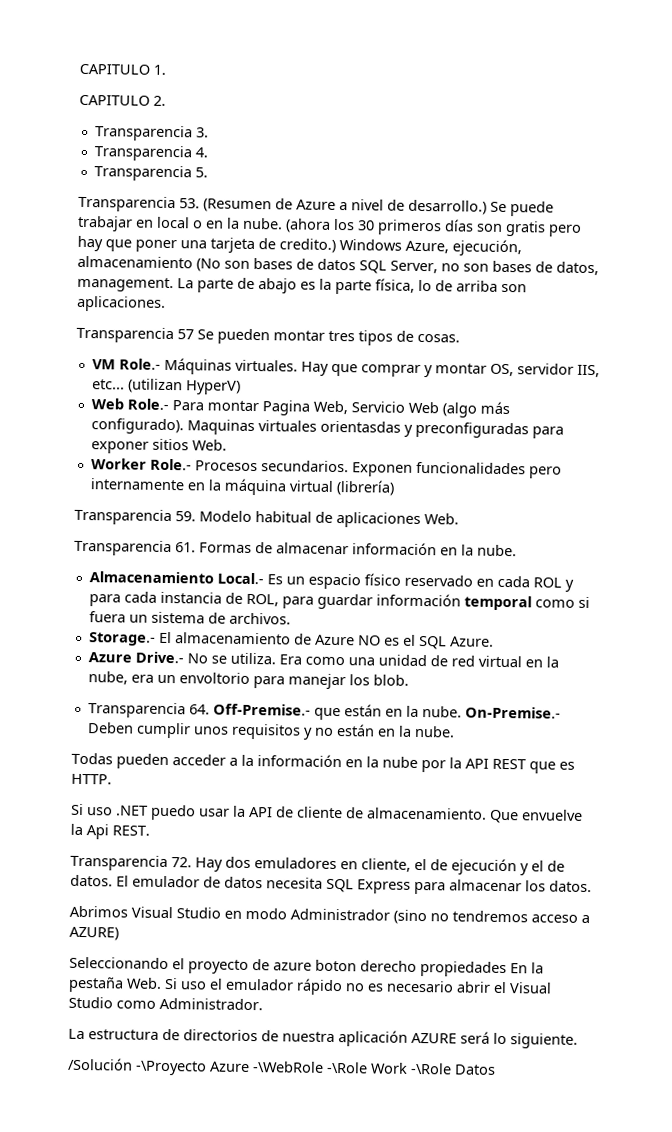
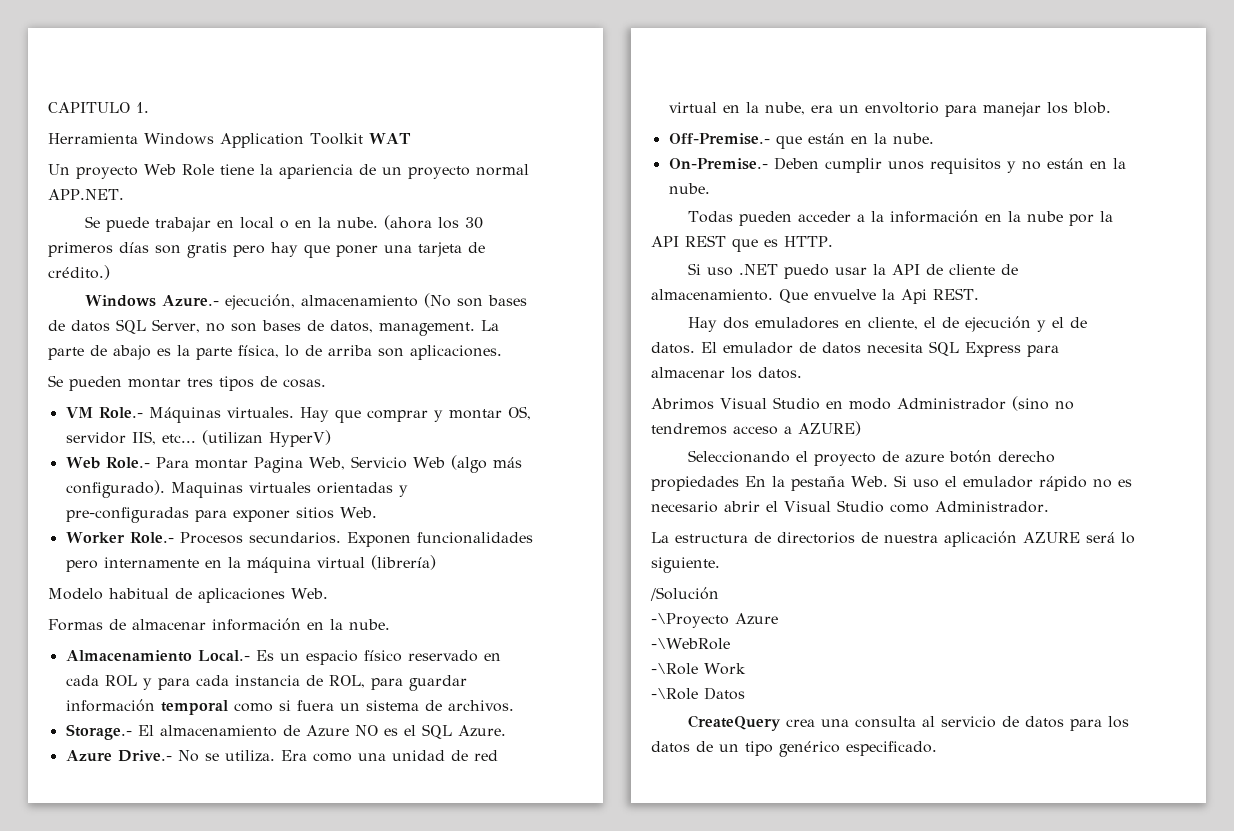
- CAPITULO 2.
- Transparencia 3.
- Transparencia 4.
- Transparencia 5.
- Transparencia 53. (Resumen de Azure a nivel de desarrollo.) Se puede trabajar en local o en la nube.
+ Herramienta Windows Application Toolkit WAT
+ Un proyecto Web Role tiene la apariencia de un proyecto normal APP.NET.
+ Se puede trabajar en local o en la nube.
- (ahora los 30 primeros días son gratis pero hay que poner una tarjeta de credito.) Windows Azure, ejecución, almacenamiento (No son bases de datos SQL Server, no son bases de datos, management.
+ (ahora los 30 primeros días son gratis pero hay que poner una tarjeta de crédito.)
+ Windows Azure.- ejecución, almacenamiento (No son bases de datos SQL Server, no son bases de datos, management.
- Transparencia 57 Se pueden montar tres tipos de cosas.
+ Se pueden montar tres tipos de cosas.
- Maquinas virtuales orientasdas y preconfiguradas para exponer sitios Web.
+ Maquinas virtuales orientadas y pre-configuradas para exponer sitios Web.
- Transparencia 59. Modelo habitual de aplicaciones Web.
+ Modelo habitual de aplicaciones Web.
- Transparencia 61. Formas de almacenar información en la nube.
+ Formas de almacenar información en la nube.
- Transparencia 64. Off-Premise.- que están en la nube. On-Premise.- Deben cumplir unos requisitos y no están en la nube.
+ Off-Premise.- que están en la nube.
+ On-Premise.- Deben cumplir unos requisitos y no están en la nube.
- Transparencia 72. Hay dos emuladores en cliente, el de ejecución y el de datos.
+ Hay dos emuladores en cliente, el de ejecución y el de datos.
- Seleccionando el proyecto de azure boton derecho propiedades En la pestaña Web. Si uso el emulador rápido no es necesario abrir el Visual Studio como Administrador.
+ Seleccionando el proyecto de azure botón derecho propiedades En la pestaña Web. Si uso el emulador rápido no es necesario abrir el Visual Studio como Administrador.
- /Solución -\Proyecto Azure -\WebRole -\Role Work -\Role Datos
+ /Solución
+ -\Proyecto Azure
+ -\WebRole
+ -\Role Work
+ -\Role Datos
+ CreateQuery crea una consulta al servicio de datos para los datos de un tipo genérico especificado.

